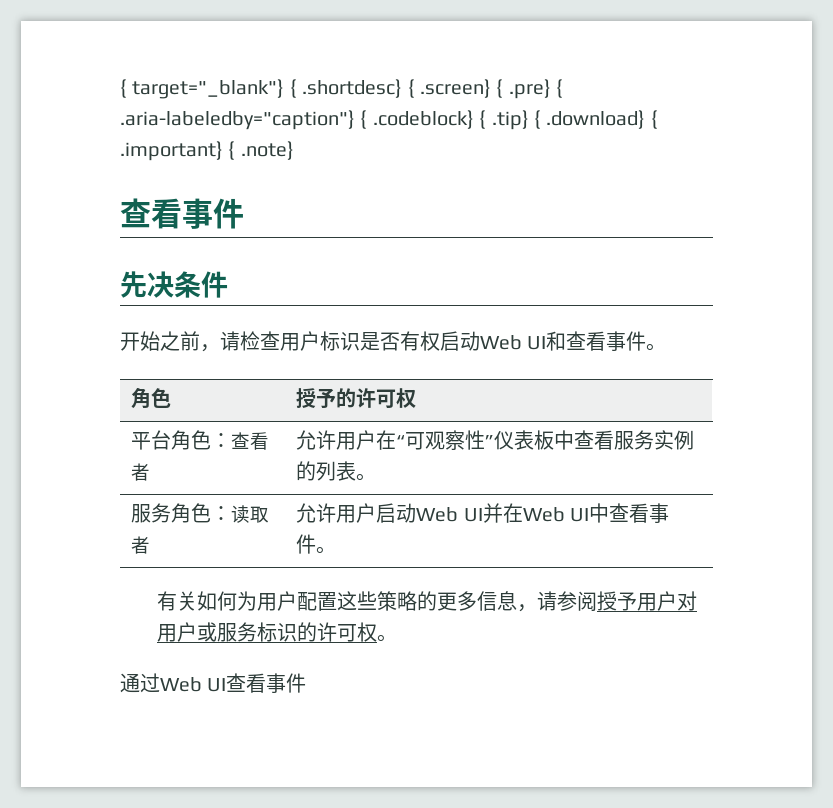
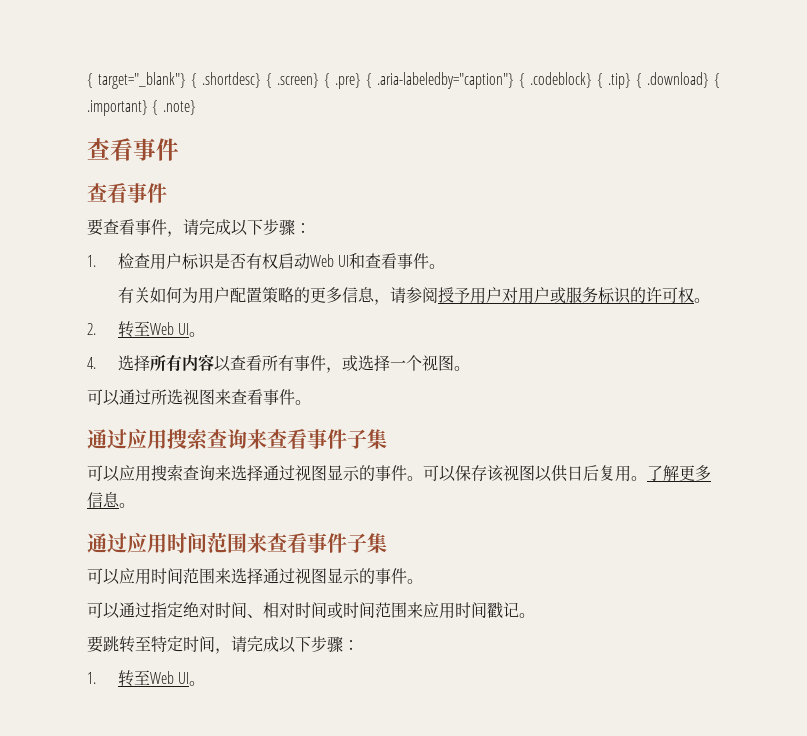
  { target="_blank"} { .shortdesc} { .screen} { .pre} { .aria-labeledby="caption"} { .codeblock} { .tip} { .download} { .important} { .note}
  查看事件
- 先决条件
- 开始之前，请检查用户标识是否有权启动Web UI和查看事件。
+ 查看事件
+ 要查看事件，请完成以下步骤：
+ 1.检查用户标识是否有权启动Web UI和查看事件。
- 角色 | 授予的许可权
- 平台角色：查看者 | 允许用户在“可观察性”仪表板中查看服务实例的列表。
- 服务角色：读取者 | 允许用户启动Web UI并在Web UI中查看事件。
- 有关如何为用户配置这些策略的更多信息，请参阅授予用户对用户或服务标识的许可权。
+ 有关如何为用户配置策略的更多信息，请参阅授予用户对用户或服务标识的许可权。
- 通过Web UI查看事件
+ 2.转至Web UI。
+ 4.选择所有内容以查看所有事件，或选择一个视图。
+ 可以通过所选视图来查看事件。
+ 通过应用搜索查询来查看事件子集
+ 可以应用搜索查询来选择通过视图显示的事件。可以保存该视图以供日后复用。了解更多信息。
+ 通过应用时间范围来查看事件子集
+ 可以应用时间范围来选择通过视图显示的事件。
+ 可以通过指定绝对时间、相对时间或时间范围来应用时间戳记。
+ 要跳转至特定时间，请完成以下步骤：
+ 1.转至Web UI。

